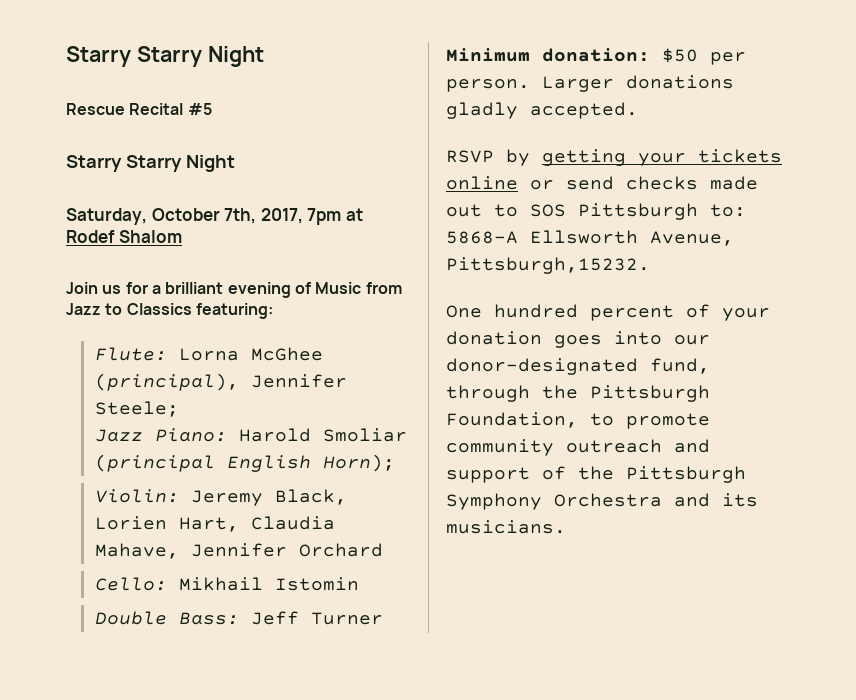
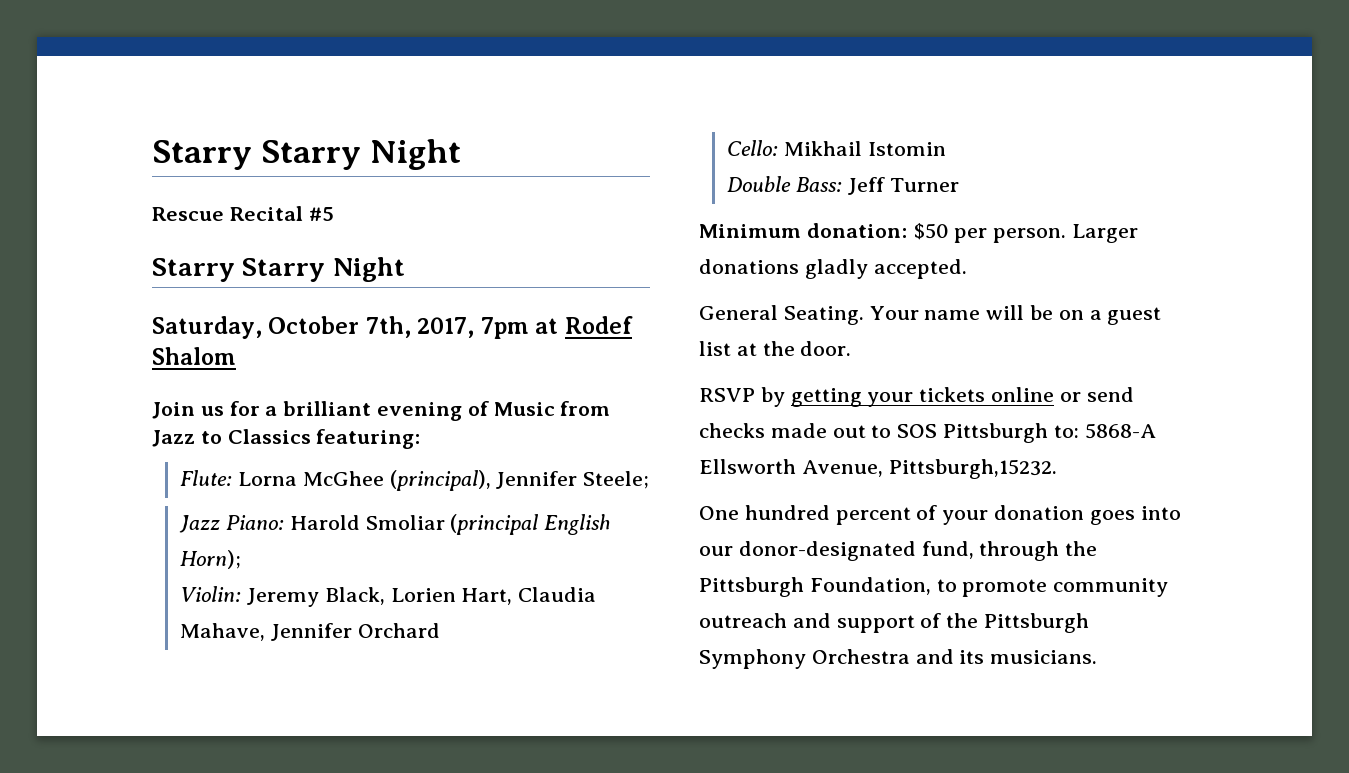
+ General Seating. Your name will be on a guest list at the door.

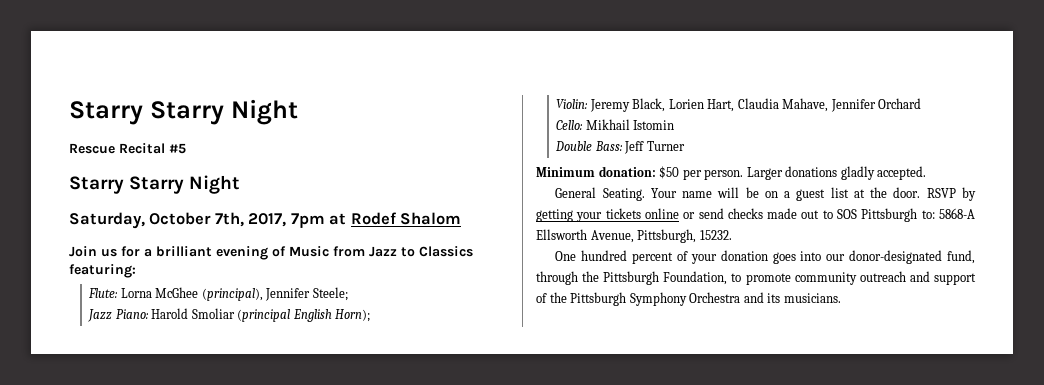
- Your name will be on a guest list at the door.
- RSVP by getting your tickets online or send checks made out to SOS Pittsburgh to: 5868-A Ellsworth Avenue, Pittsburgh,15232.
+ Your name will be on a guest list at the door. RSVP by getting your tickets online or send checks made out to SOS Pittsburgh to: 5868-A Ellsworth Avenue, Pittsburgh, 15232.

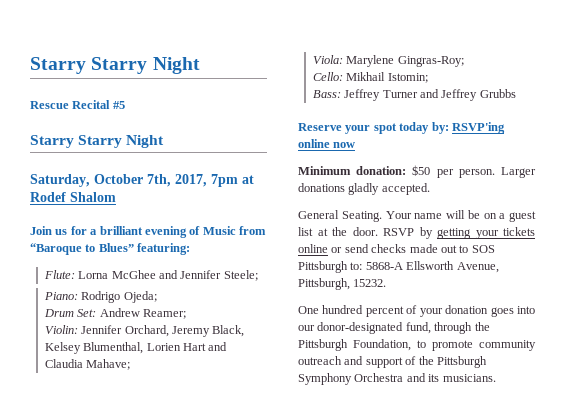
- Join us for a brilliant evening of Music from Jazz to Classics featuring:
+ Join us for a brilliant evening of Music from “Baroque to Blues” featuring:
- Flute: Lorna McGhee (principal), Jennifer Steele;
+ Flute: Lorna McGhee and Jennifer Steele;
- Jazz Piano: Harold Smoliar (principal English Horn);
- Violin: Jeremy Black, Lorien Hart, Claudia Mahave, Jennifer Orchard
- Cello: Mikhail Istomin
- Double Bass: Jeff Turner
+ Piano: Rodrigo Ojeda;
+ Drum Set: Andrew Reamer;
+ Violin: Jennifer Orchard, Jeremy Black, Kelsey Blumenthal, Lorien Hart and Claudia Mahave;
+ Viola: Marylene Gingras-Roy;
+ Cello: Mikhail Istomin;
+ Bass: Jeffrey Turner and Jeffrey Grubbs
+ Reserve your spot today by: RSVP'ing online now

